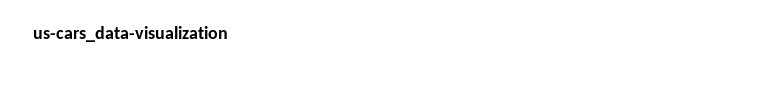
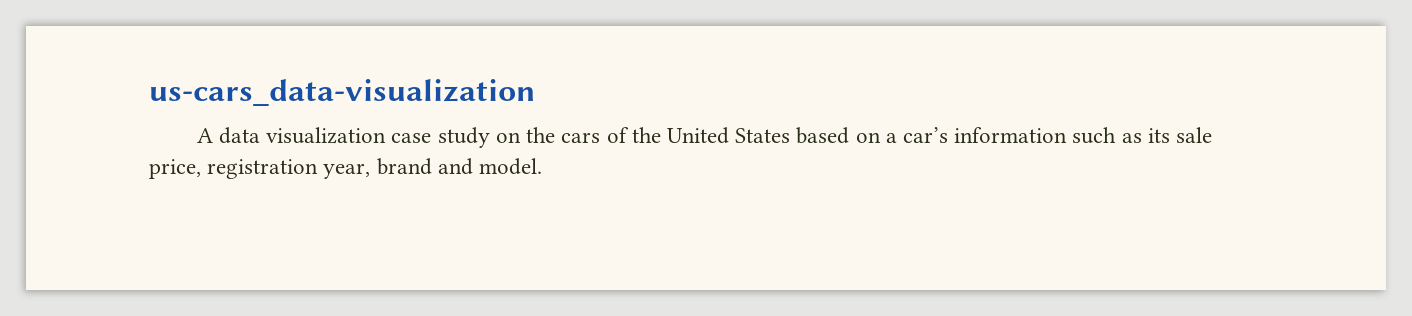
+ A data visualization case study on the cars of the United States based on a car’s information such as its sale price, registration year, brand and model.

